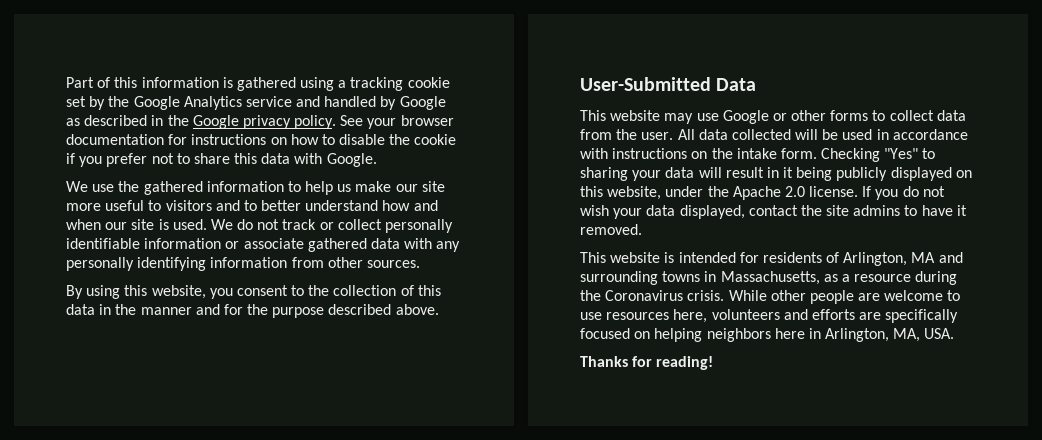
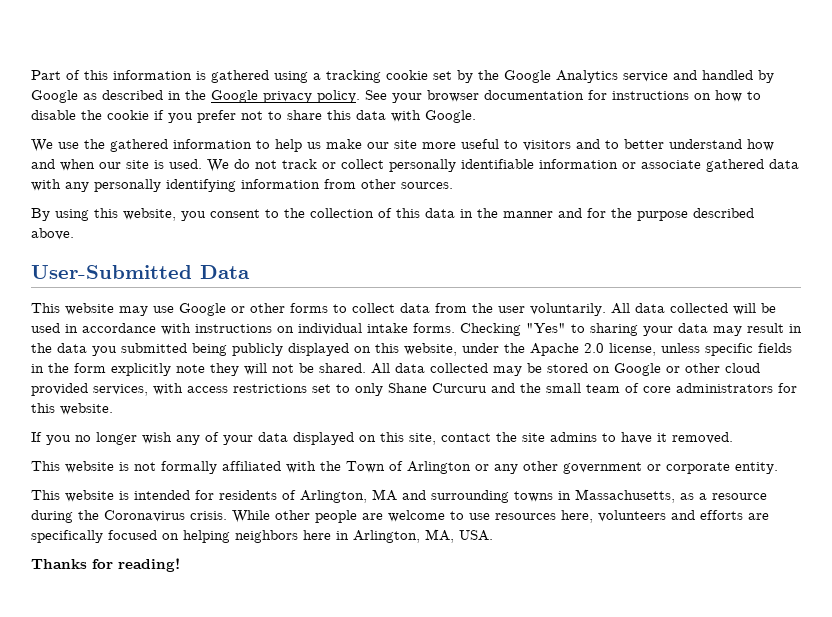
- This website may use Google or other forms to collect data from the user.
+ This website may use Google or other forms to collect data from the user voluntarily.
- All data collected will be used in accordance with instructions on the intake form.
+ All data collected will be used in accordance with instructions on individual intake forms.
- Checking "Yes" to sharing your data will result in it being publicly displayed on this website, under the Apache 2.0 license. If you do not wish your data displayed, contact the site admins to have it removed.
+ Checking "Yes" to sharing your data may result in the data you submitted being publicly displayed on this website, under the Apache 2.0 license, unless specific fields in the form explicitly note they will not be shared. All data collected may be stored on Google or other cloud provided services, with access restrictions set to only Shane Curcuru and the small team of core administrators for this website.
+ If you no longer wish any of your data displayed on this site, contact the site admins to have it removed.
+ This website is not formally affiliated with the Town of Arlington or any other government or corporate entity.

